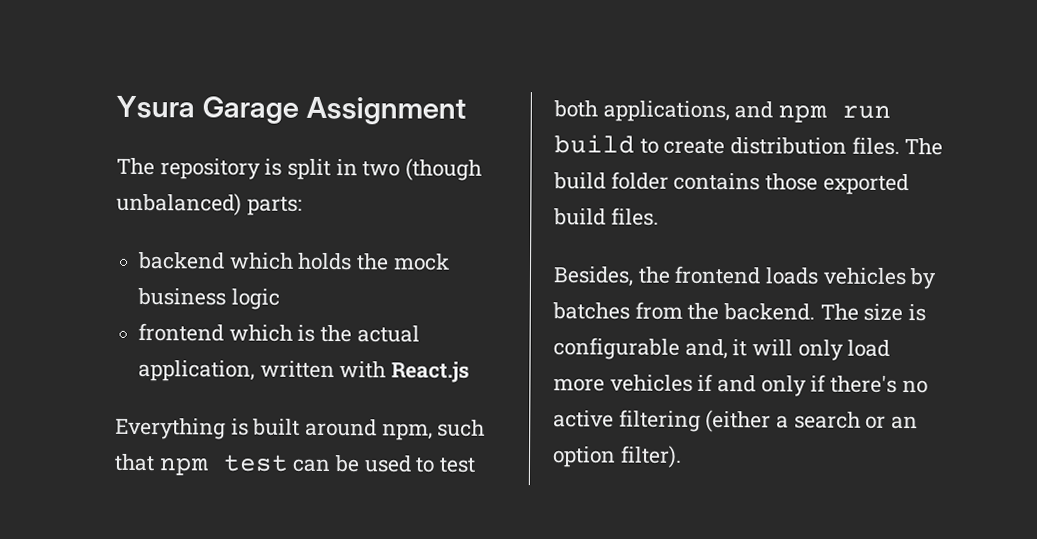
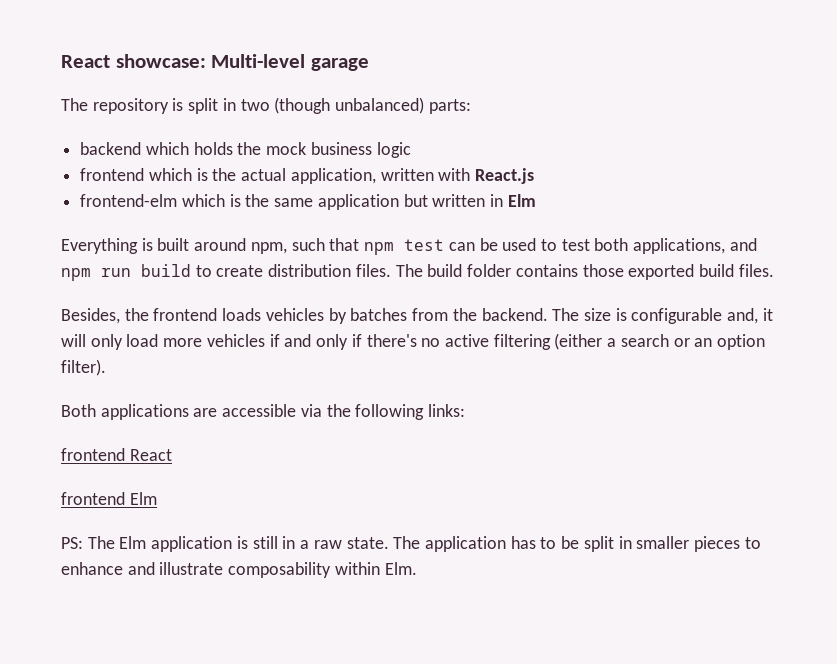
- Ysura Garage Assignment
+ React showcase: Multi-level garage
+ frontend-elm which is the same application but written in Elm
+ Both applications are accessible via the following links:
+ frontend React
+ frontend Elm
+ PS: The Elm application is still in a raw state. The application has to be split in smaller pieces to enhance and illustrate composability within Elm.

